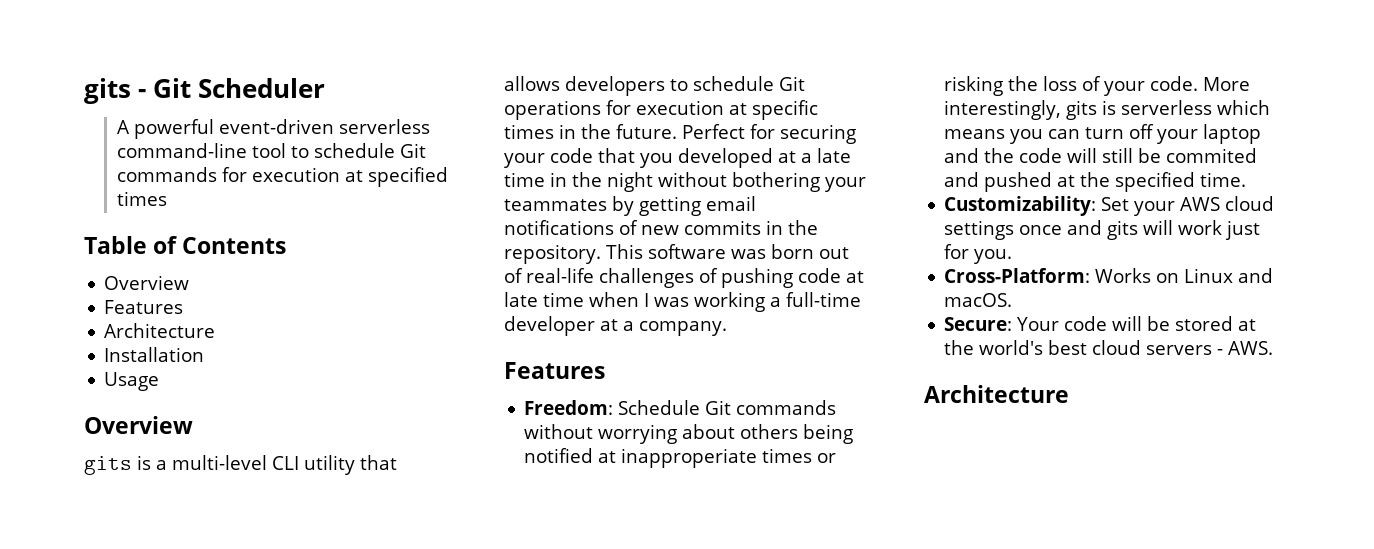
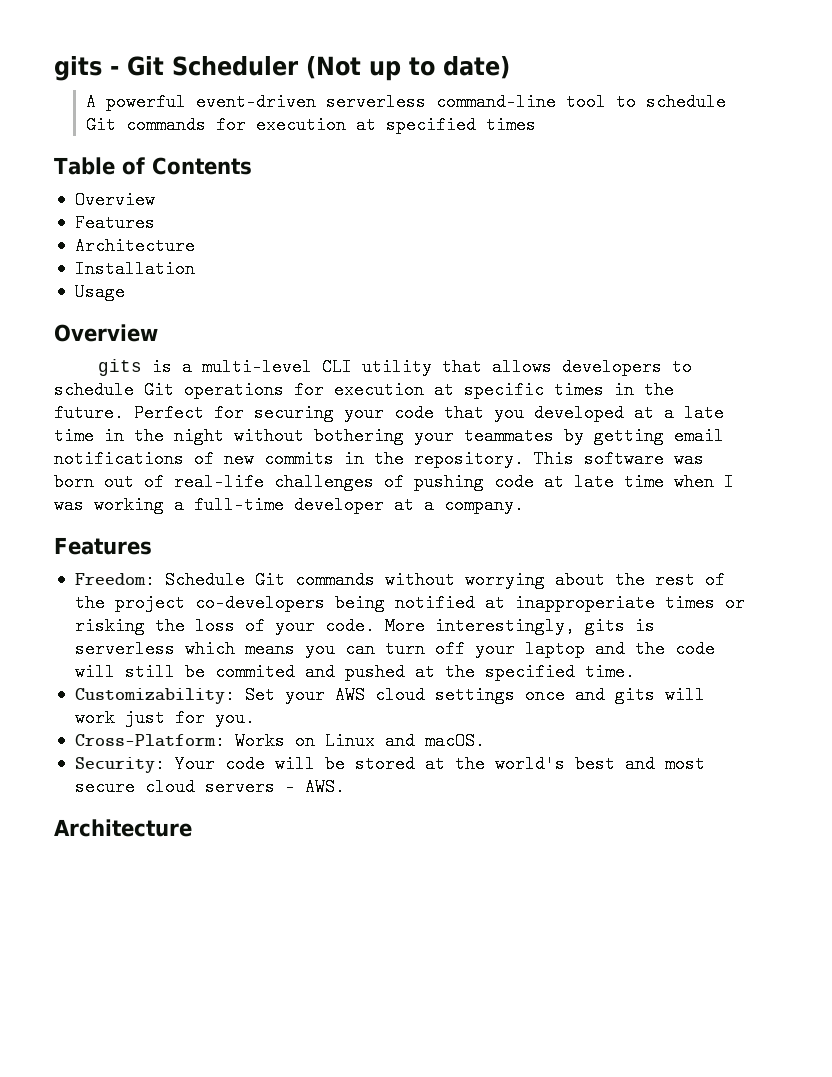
- gits - Git Scheduler
+ gits - Git Scheduler (Not up to date)
- Freedom: Schedule Git commands without worrying about others being notified at inapproperiate times or risking the loss of your code.
+ Freedom: Schedule Git commands without worrying about the rest of the project co-developers being notified at inapproperiate times or risking the loss of your code.
- Secure: Your code will be stored at the world's best cloud servers - AWS.
+ Security: Your code will be stored at the world's best and most secure cloud servers - AWS.

